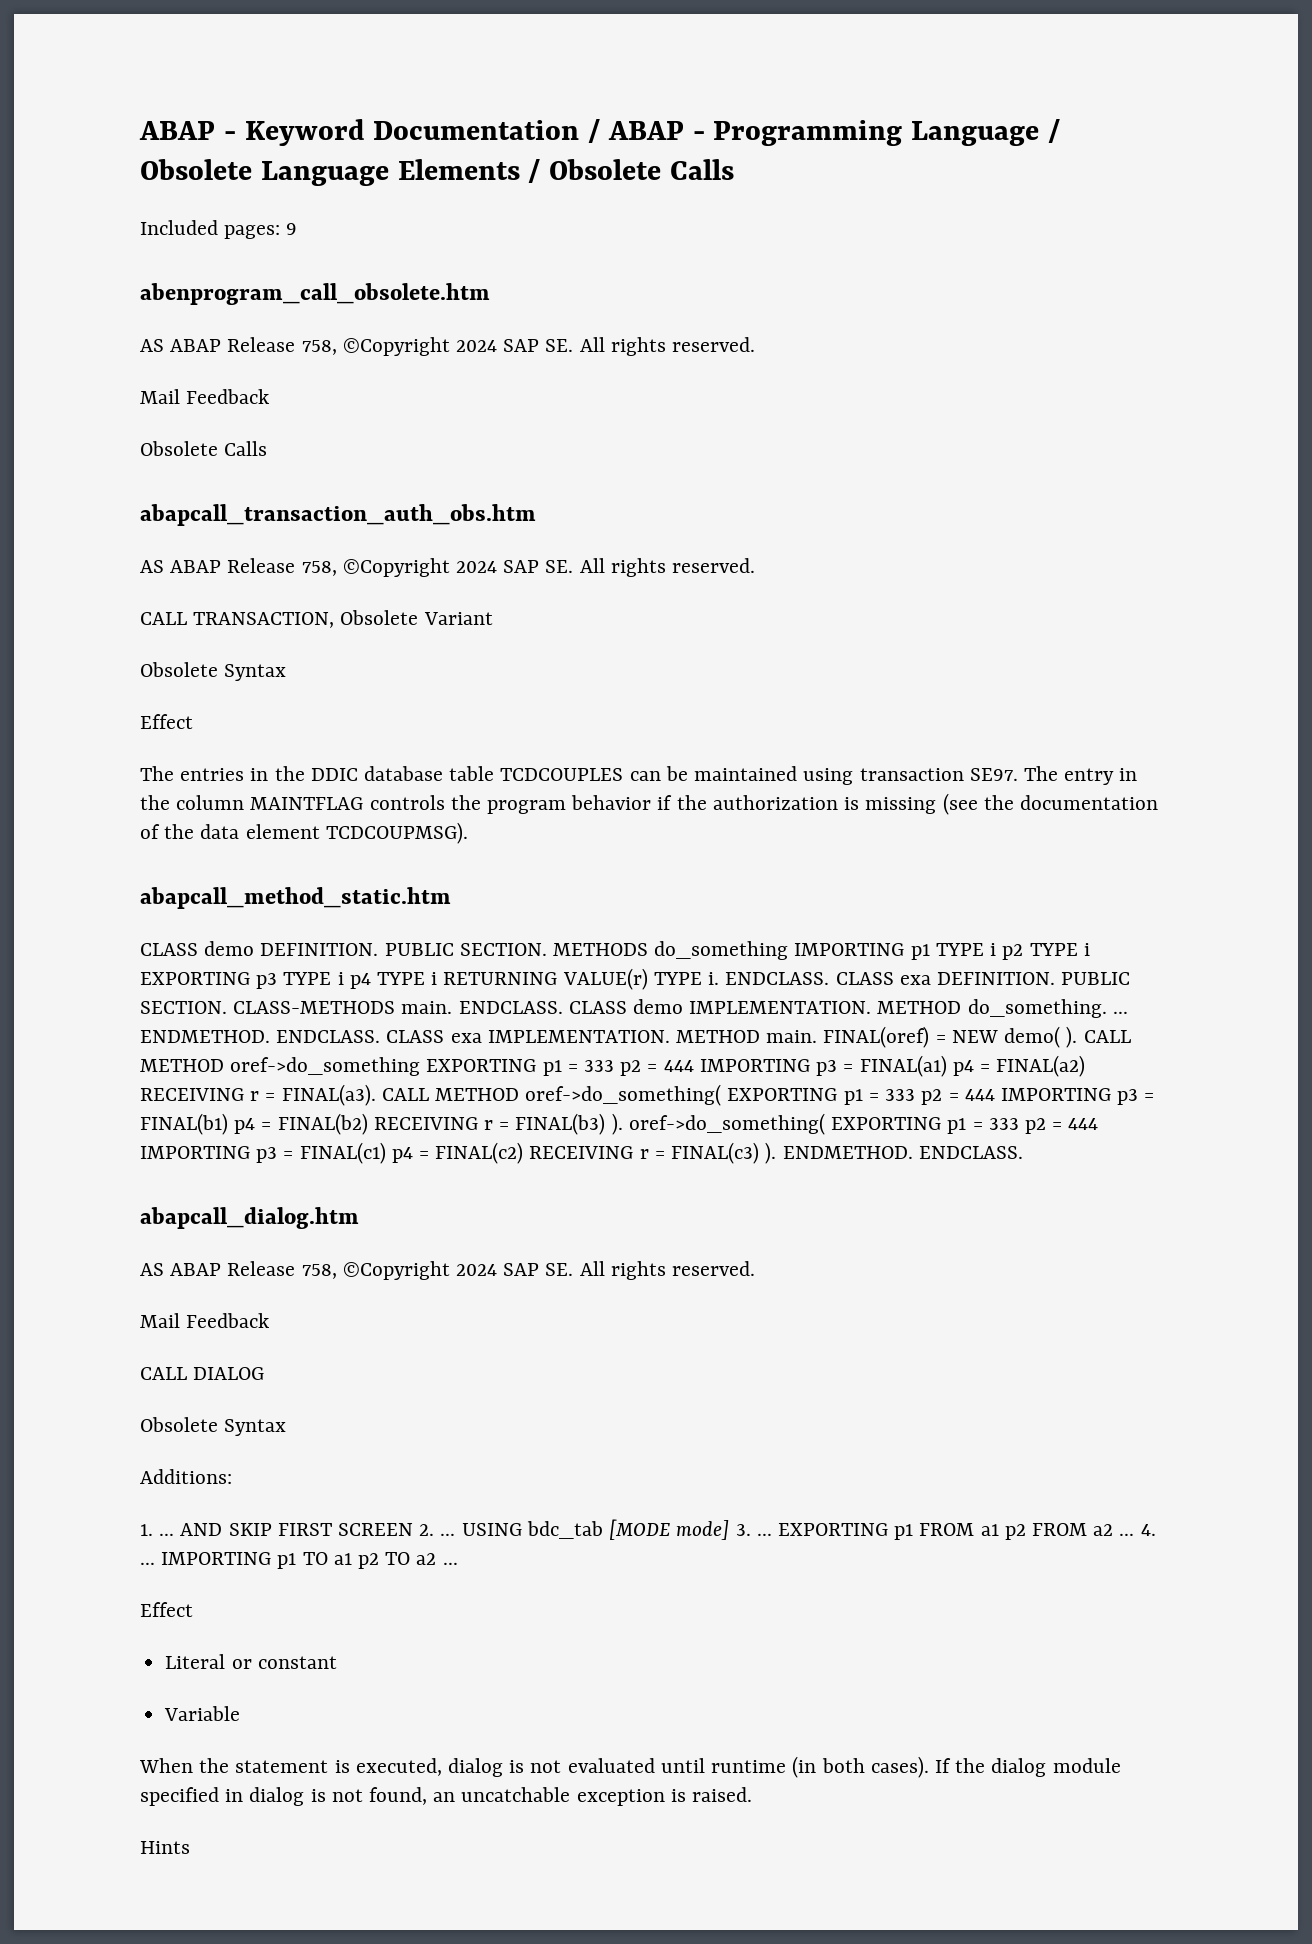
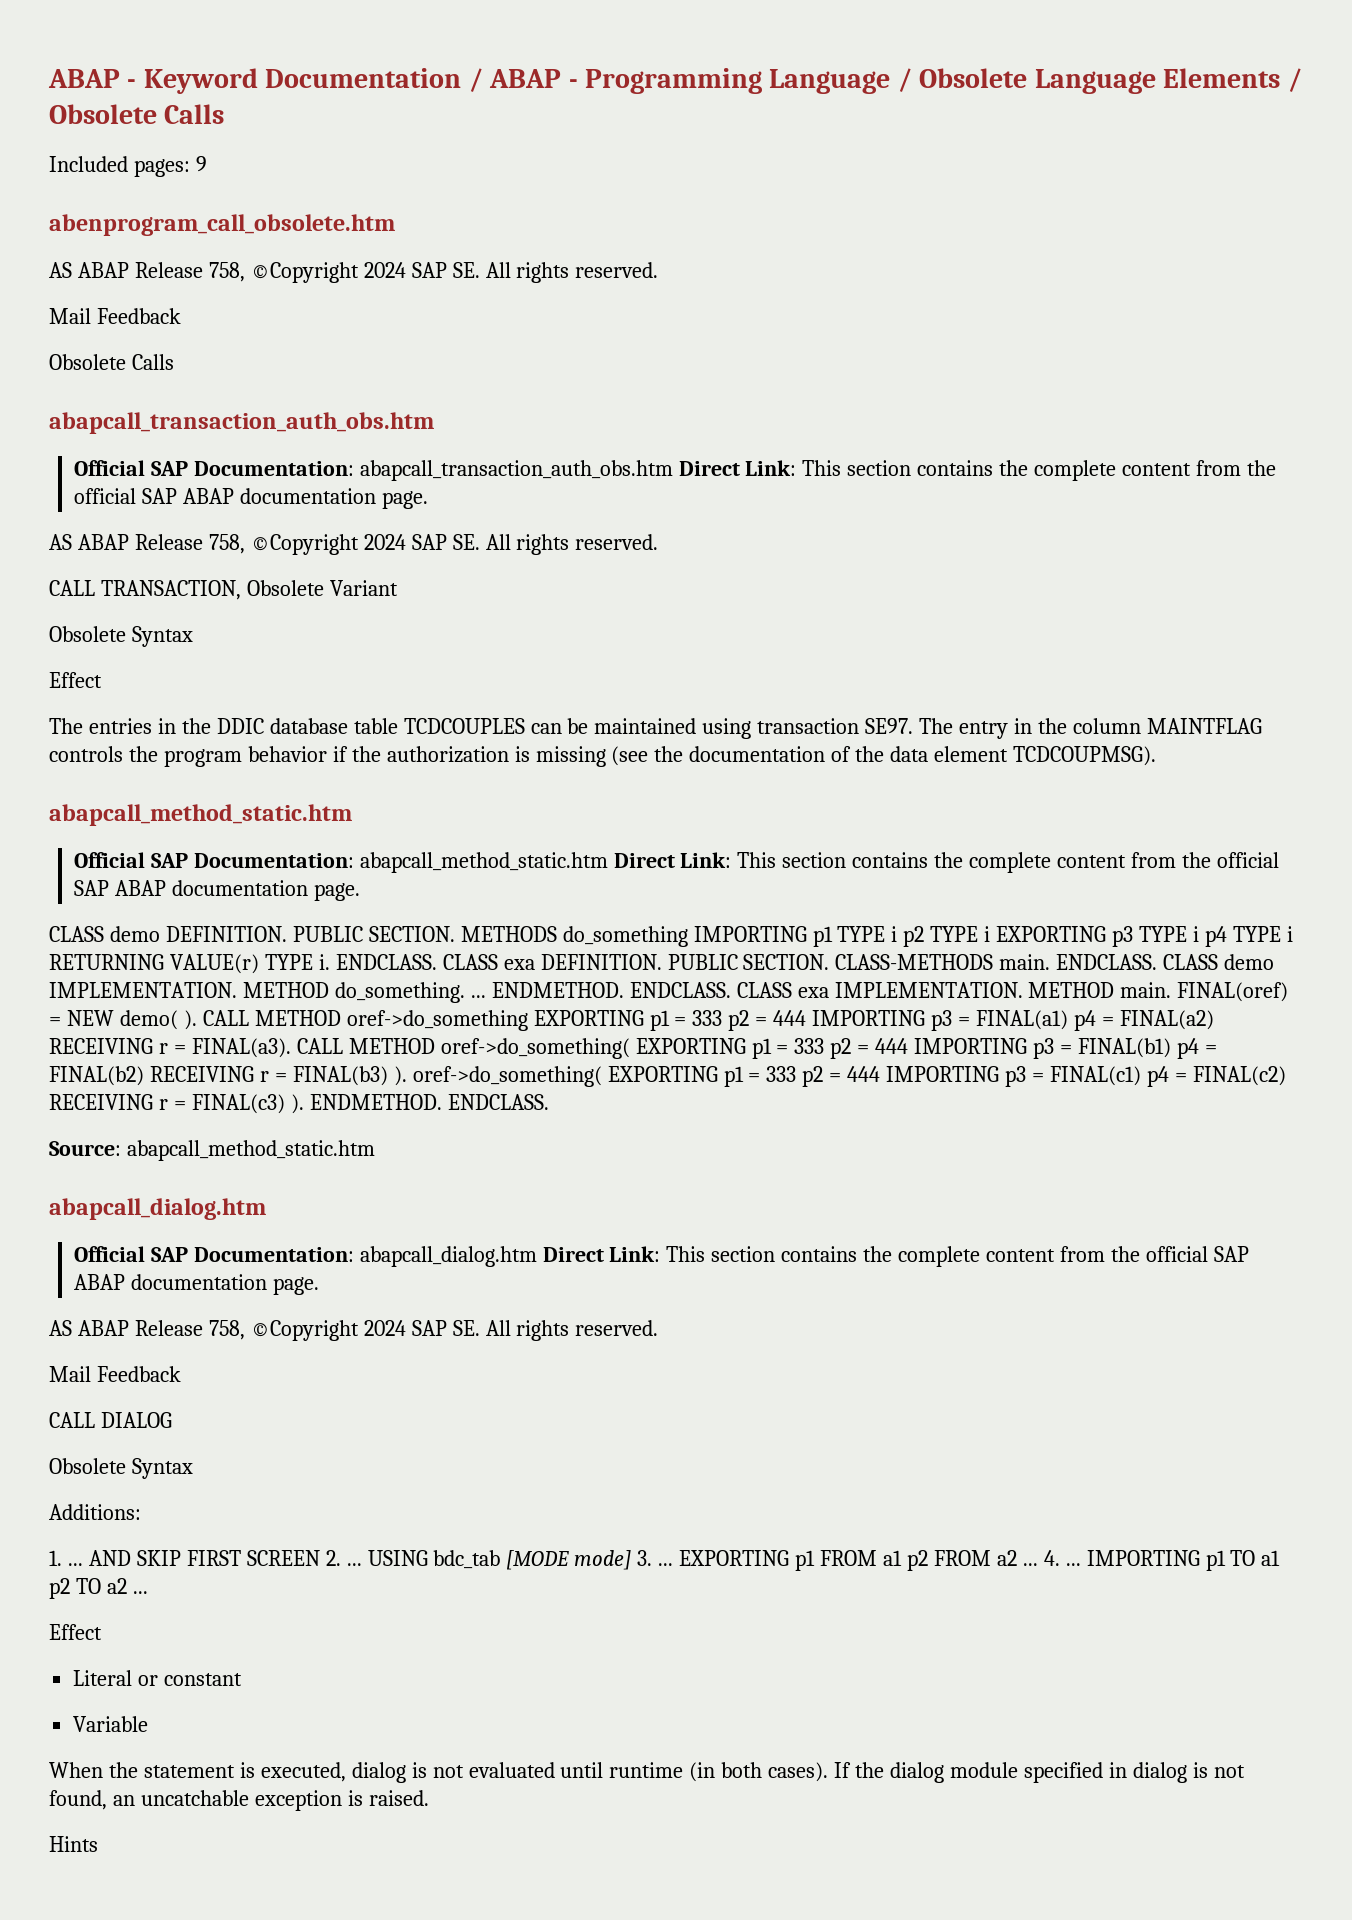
+ Official SAP Documentation: abapcall_transaction_auth_obs.htm Direct Link: This section contains the complete content from the official SAP ABAP documentation page.
+ Official SAP Documentation: abapcall_method_static.htm Direct Link: This section contains the complete content from the official SAP ABAP documentation page.
+ Source: abapcall_method_static.htm
  abapcall_dialog.htm
+ Official SAP Documentation: abapcall_dialog.htm Direct Link: This section contains the complete content from the official SAP ABAP documentation page.

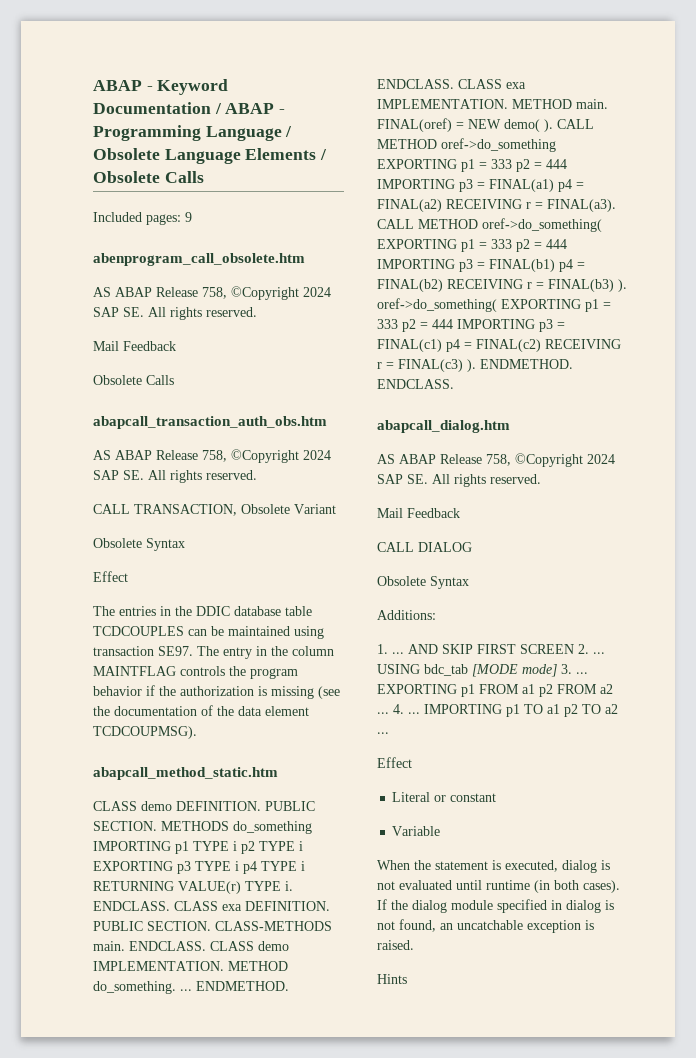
- Official SAP Documentation: abapcall_transaction_auth_obs.htm Direct Link: This section contains the complete content from the official SAP ABAP documentation page.
- Official SAP Documentation: abapcall_method_static.htm Direct Link: This section contains the complete content from the official SAP ABAP documentation page.
- Source: abapcall_method_static.htm
  abapcall_dialog.htm
- Official SAP Documentation: abapcall_dialog.htm Direct Link: This section contains the complete content from the official SAP ABAP documentation page.

